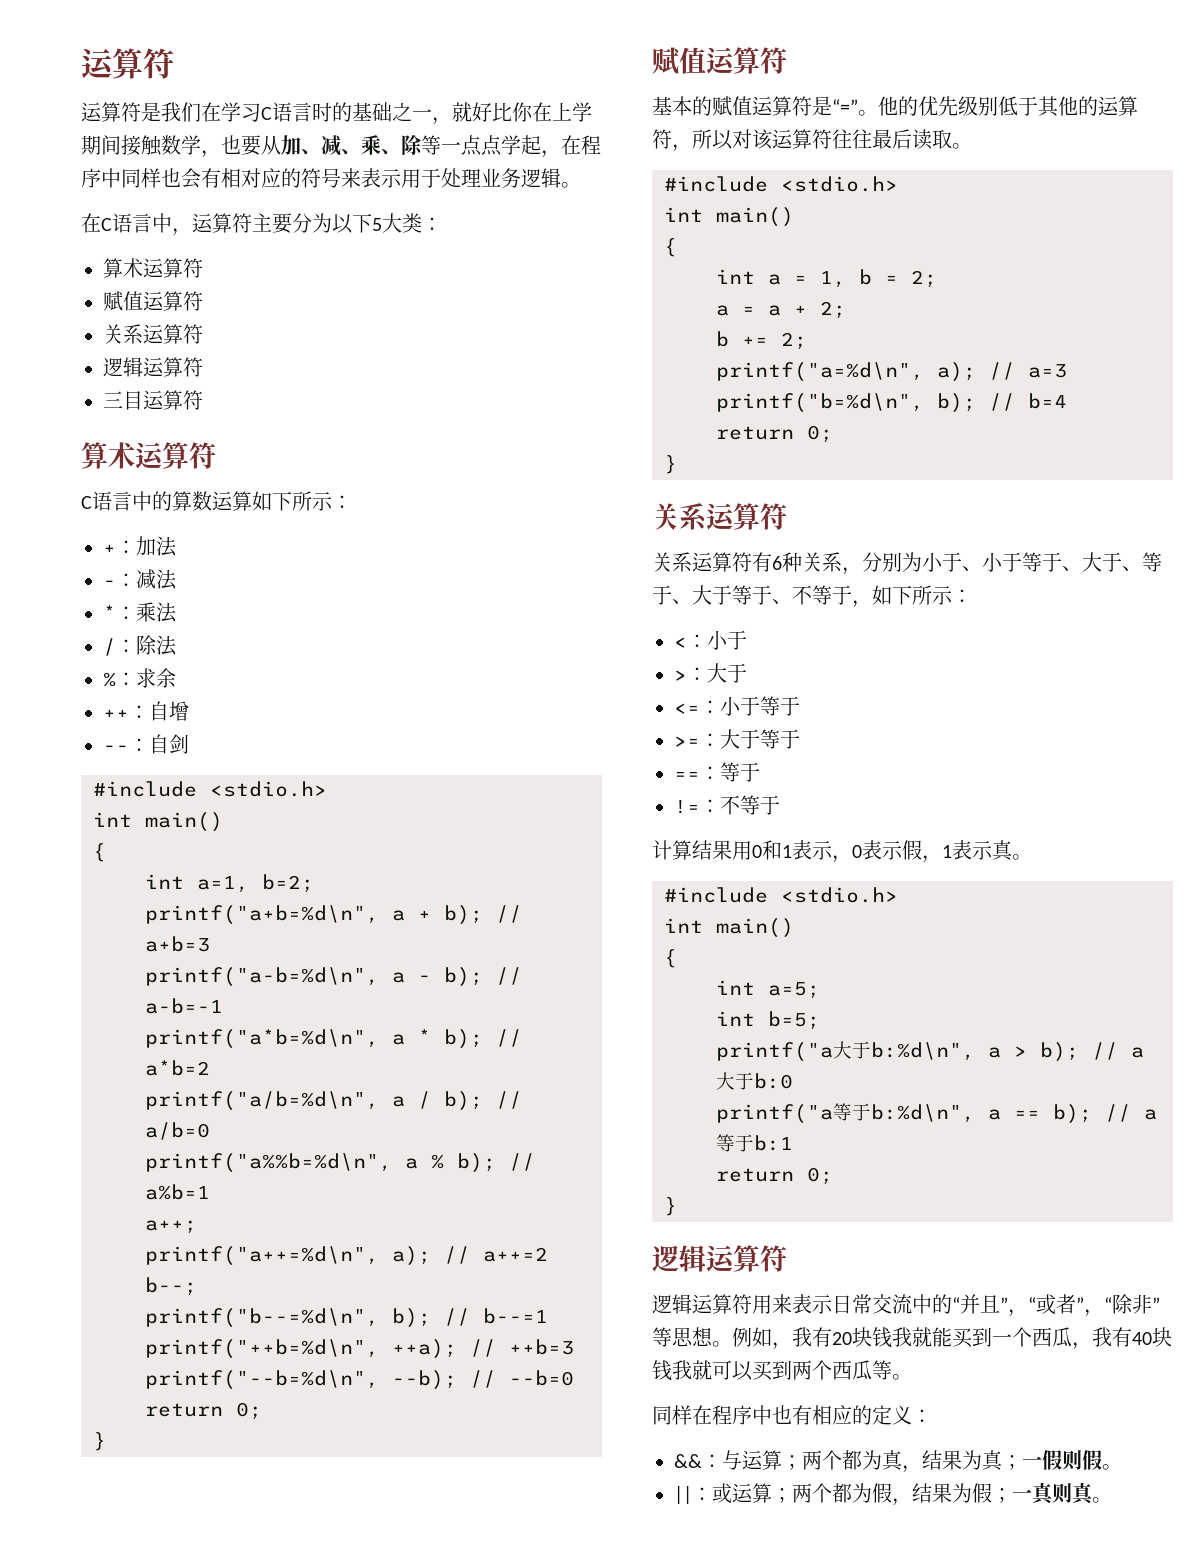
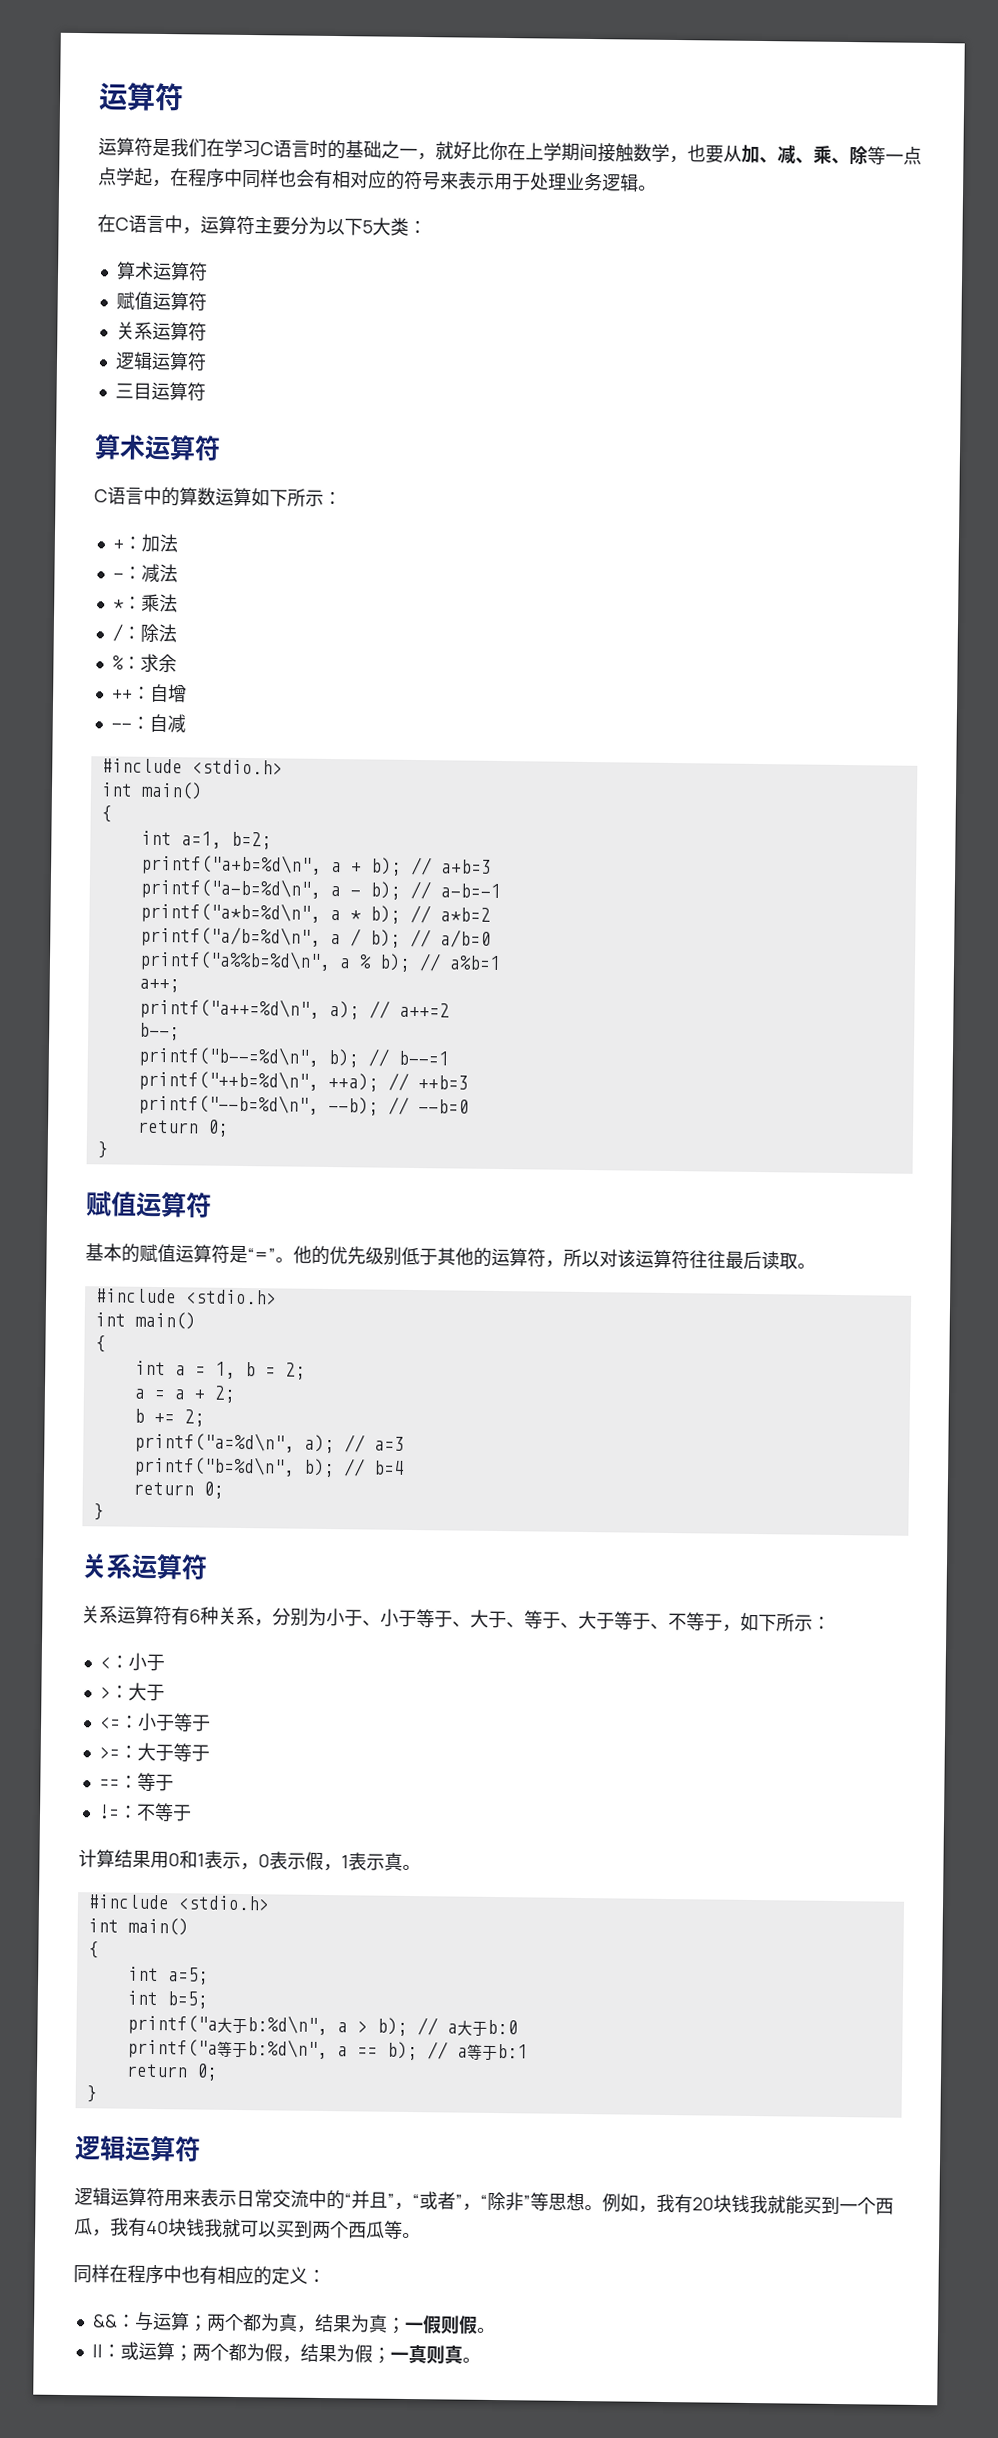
- --：自剑
+ --：自减

